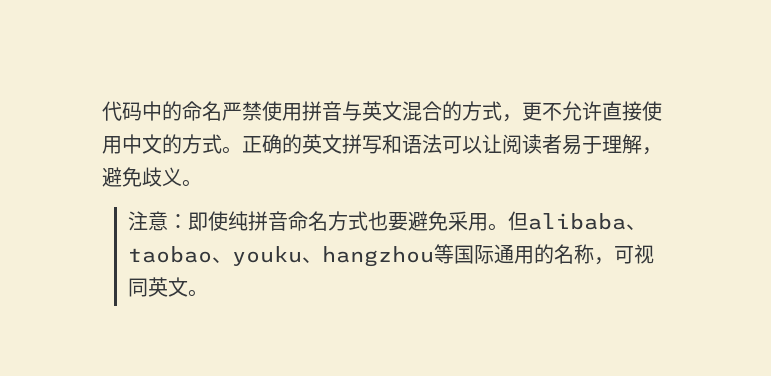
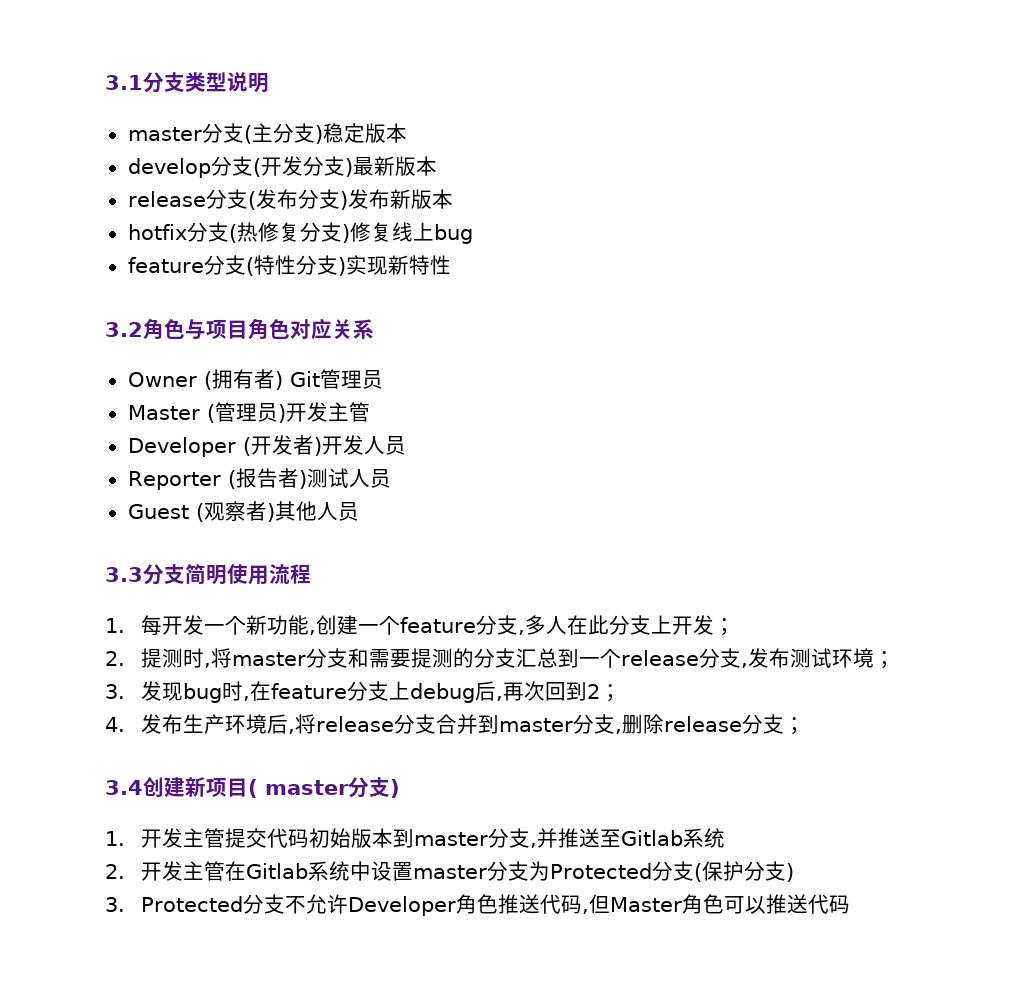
- 代码中的命名严禁使用拼音与英文混合的方式，更不允许直接使用中文的方式。正确的英文拼写和语法可以让阅读者易于理解，避免歧义。
- 注意：即使纯拼音命名方式也要避免采用。但alibaba、taobao、youku、hangzhou等国际通用的名称，可视同英文。
+ 3.1分支类型说明
+ master分支(主分支)稳定版本
+ develop分支(开发分支)最新版本
+ release分支(发布分支)发布新版本
+ hotfix分支(热修复分支)修复线上bug
+ feature分支(特性分支)实现新特性
+ 3.2角色与项目角色对应关系
+ Owner (拥有者) Git管理员
+ Master (管理员)开发主管
+ Developer (开发者)开发人员
+ Reporter (报告者)测试人员
+ Guest (观察者)其他人员
+ 3.3分支简明使用流程
+ 1.每开发一个新功能,创建一个feature分支,多人在此分支上开发；
+ 2.提测时,将master分支和需要提测的分支汇总到一个release分支,发布测试环境；
+ 3.发现bug时,在feature分支上debug后,再次回到2；
+ 4.发布生产环境后,将release分支合并到master分支,删除release分支；
+ 3.4创建新项目( master分支)
+ 1.开发主管提交代码初始版本到master分支,并推送至Gitlab系统
+ 2.开发主管在Gitlab系统中设置master分支为Protected分支(保护分支)
+ 3. Protected分支不允许Developer角色推送代码,但Master角色可以推送代码

